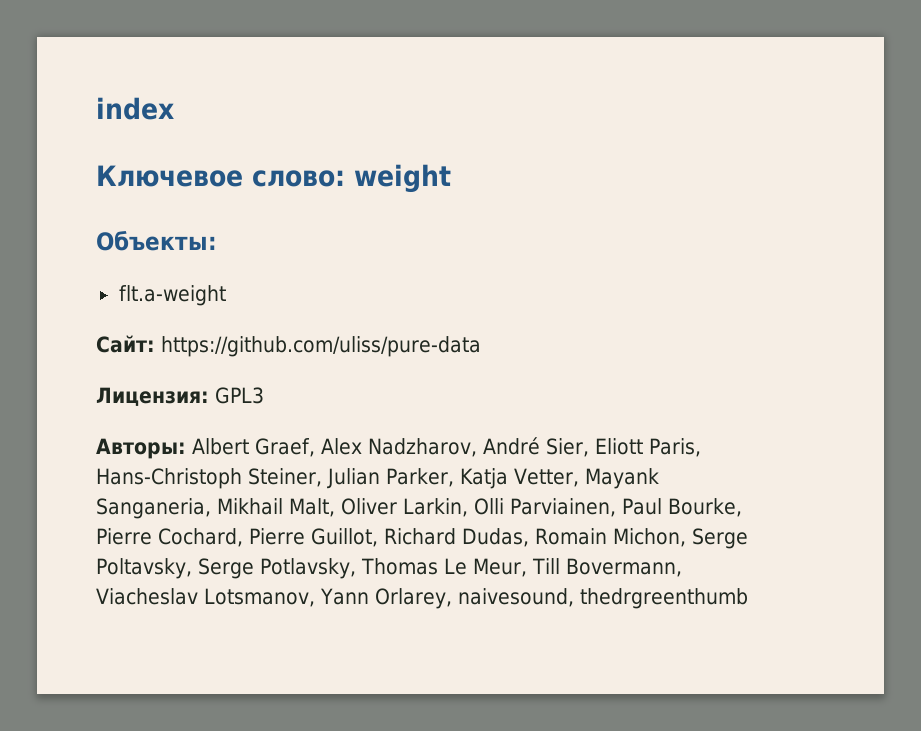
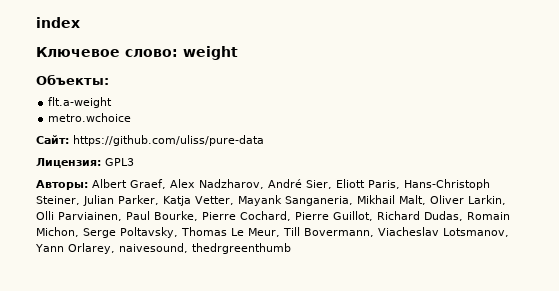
+ metro.wchoice
- Авторы: Albert Graef, Alex Nadzharov, André Sier, Eliott Paris, Hans-Christoph Steiner, Julian Parker, Katja Vetter, Mayank Sanganeria, Mikhail Malt, Oliver Larkin, Olli Parviainen, Paul Bourke, Pierre Cochard, Pierre Guillot, Richard Dudas, Romain Michon, Serge Poltavsky, Serge Potlavsky, Thomas Le Meur, Till Bovermann, Viacheslav Lotsmanov, Yann Orlarey, naivesound, thedrgreenthumb
+ Авторы: Albert Graef, Alex Nadzharov, André Sier, Eliott Paris, Hans-Christoph Steiner, Julian Parker, Katja Vetter, Mayank Sanganeria, Mikhail Malt, Oliver Larkin, Olli Parviainen, Paul Bourke, Pierre Cochard, Pierre Guillot, Richard Dudas, Romain Michon, Serge Poltavsky, Thomas Le Meur, Till Bovermann, Viacheslav Lotsmanov, Yann Orlarey, naivesound, thedrgreenthumb

